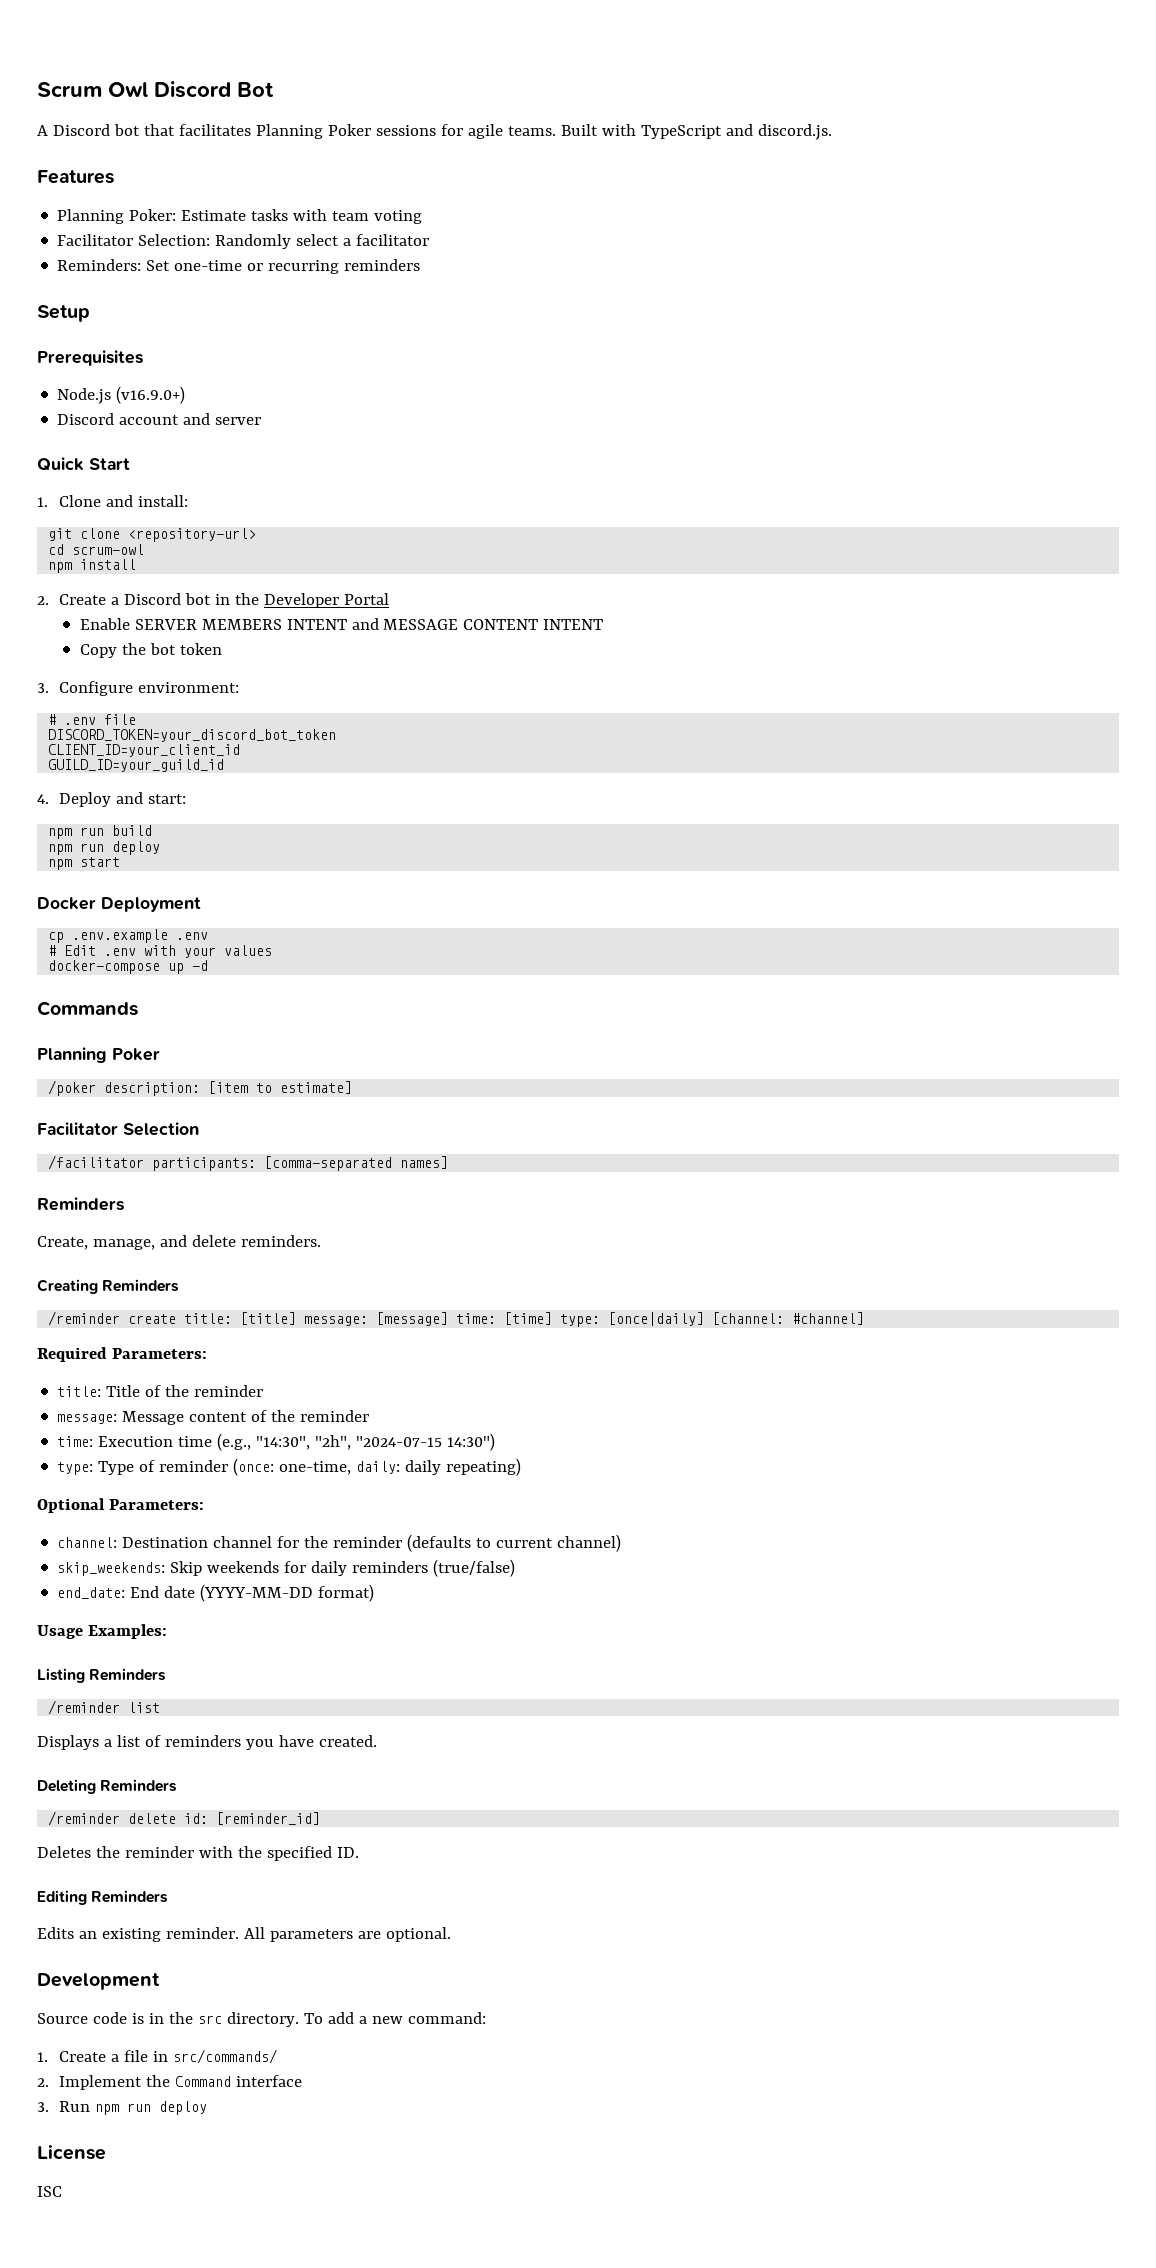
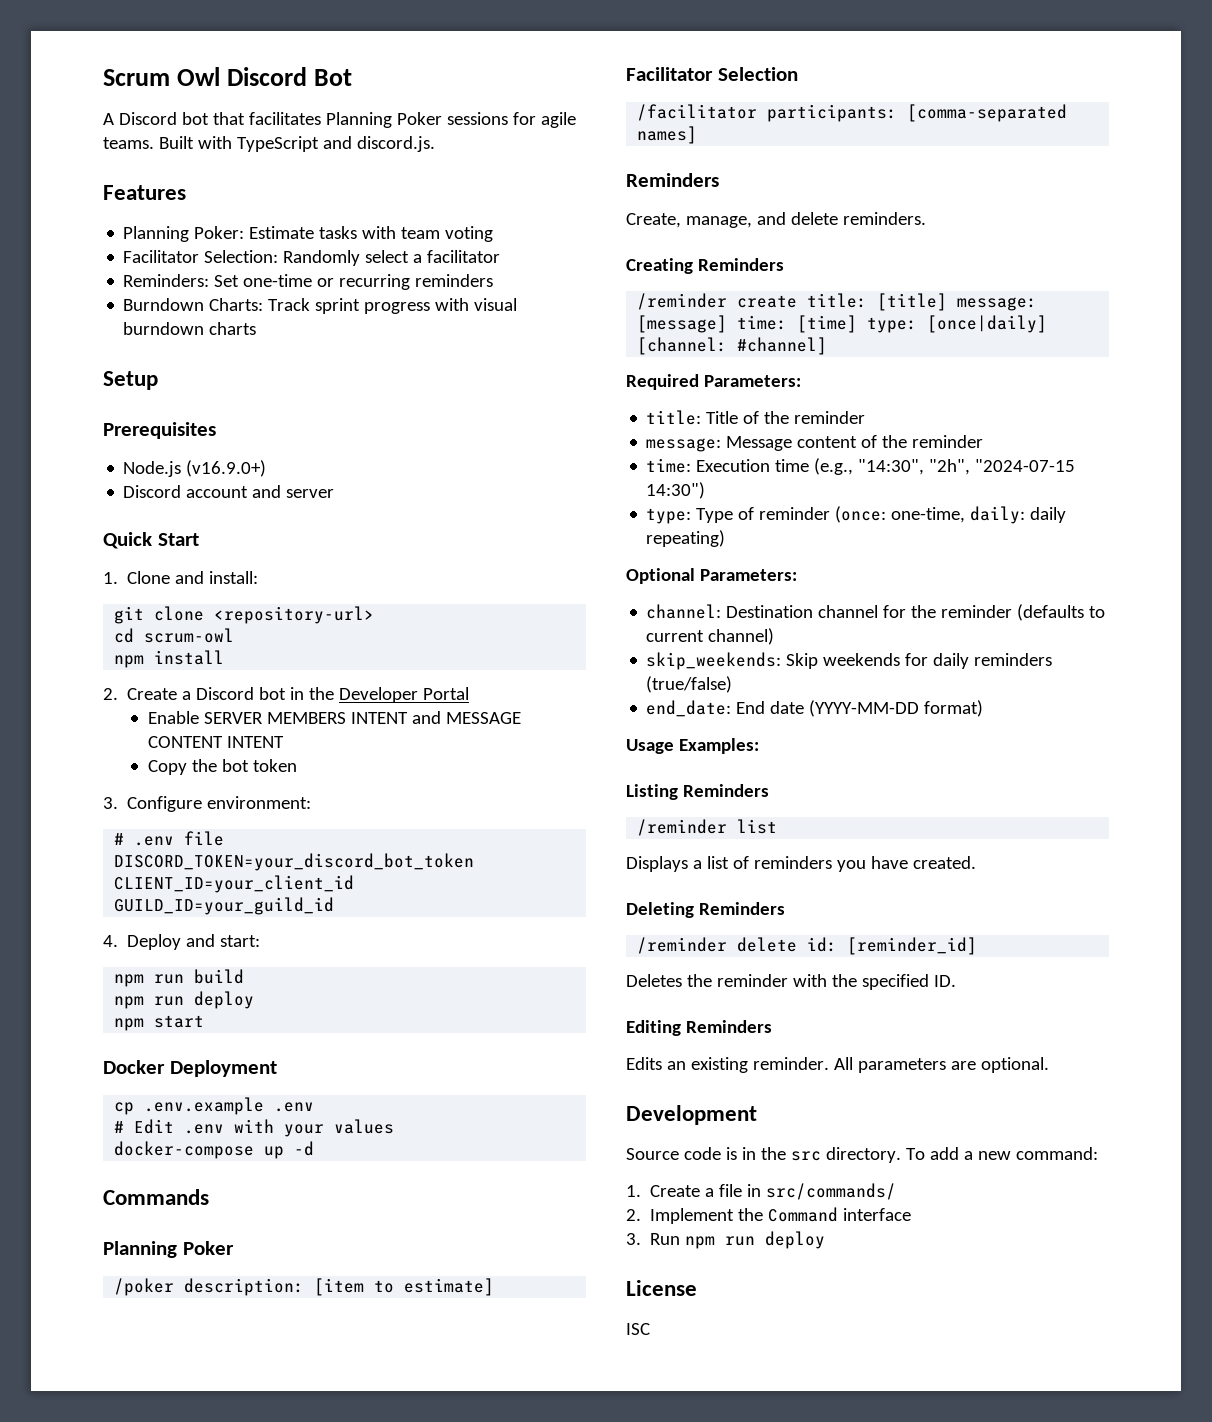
+ Burndown Charts: Track sprint progress with visual burndown charts

